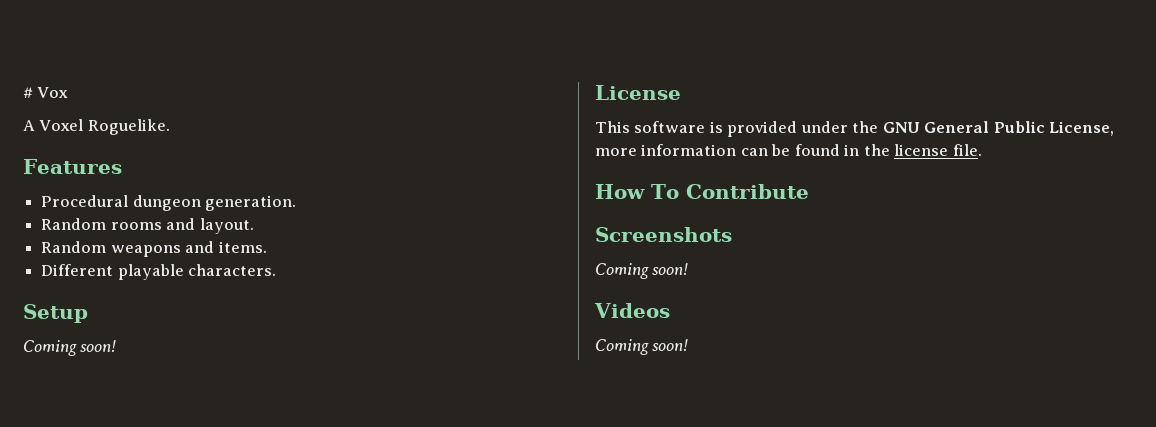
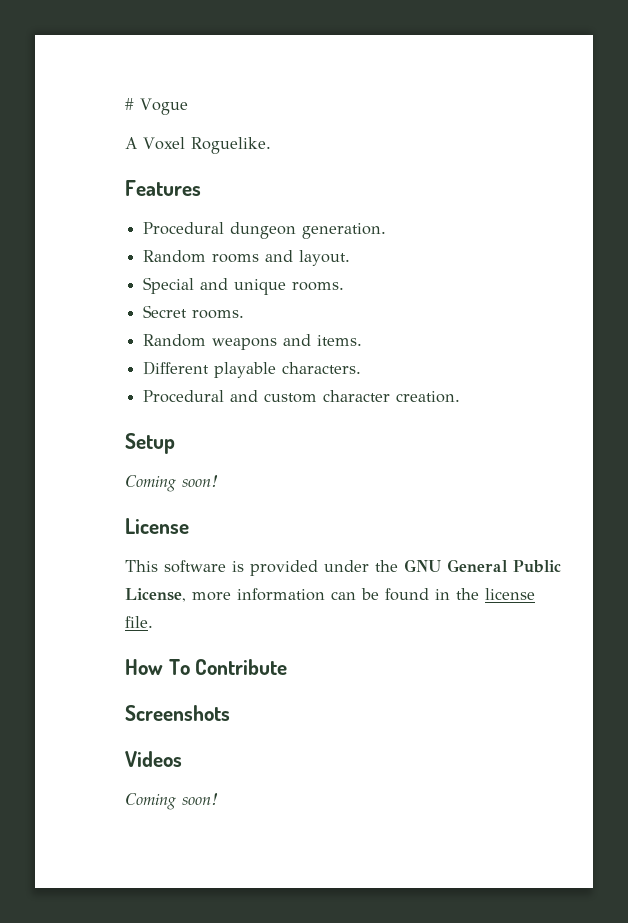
- # Vox
+ # Vogue
+ Special and unique rooms.
+ Secret rooms.
+ Procedural and custom character creation.
  Screenshots
- Coming soon!

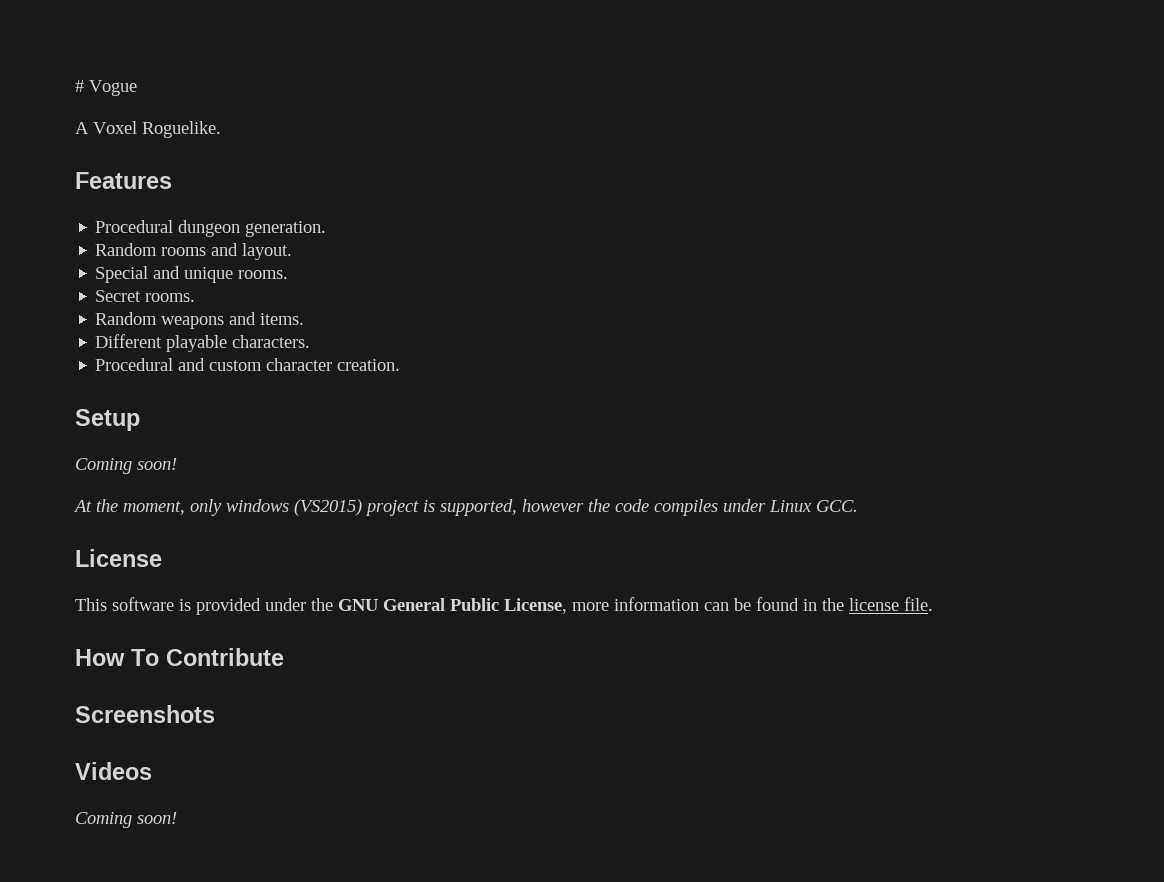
+ At the moment, only windows (VS2015) project is supported, however the code compiles under Linux GCC.

